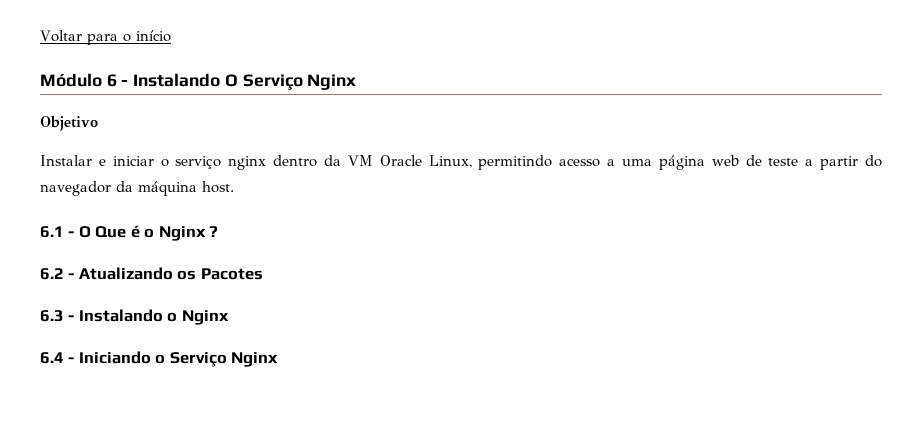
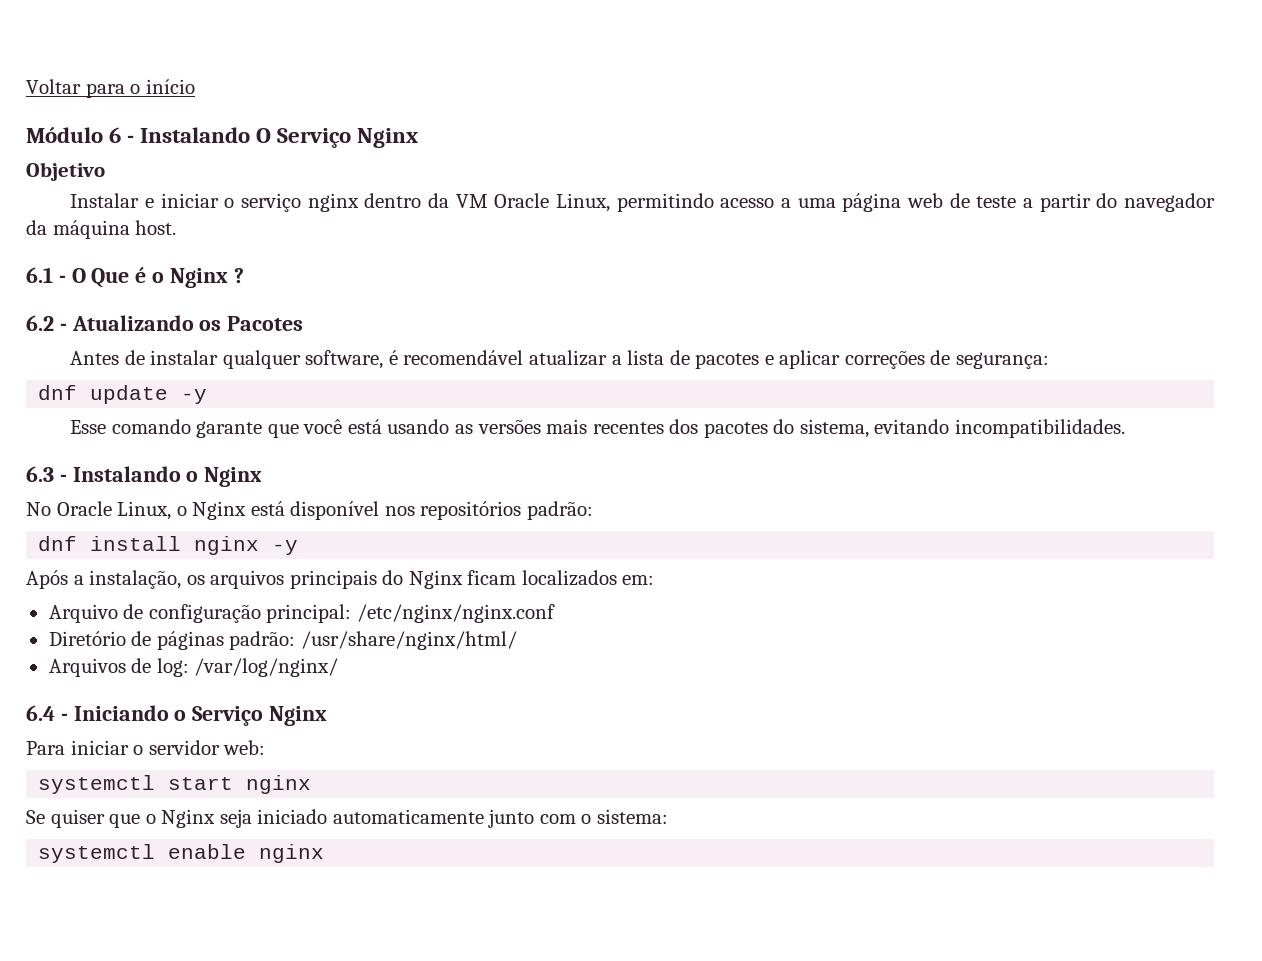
+ Antes de instalar qualquer software, é recomendável atualizar a lista de pacotes e aplicar correções de segurança:
+ dnf update -y
+ Esse comando garante que você está usando as versões mais recentes dos pacotes do sistema, evitando incompatibilidades.
+ No Oracle Linux, o Nginx está disponível nos repositórios padrão:
+ dnf install nginx -y
+ Após a instalação, os arquivos principais do Nginx ficam localizados em:
+ Arquivo de configuração principal: /etc/nginx/nginx.conf
+ Diretório de páginas padrão: /usr/share/nginx/html/
+ Arquivos de log: /var/log/nginx/
+ Para iniciar o servidor web:
+ systemctl start nginx
+ Se quiser que o Nginx seja iniciado automaticamente junto com o sistema:
+ systemctl enable nginx

